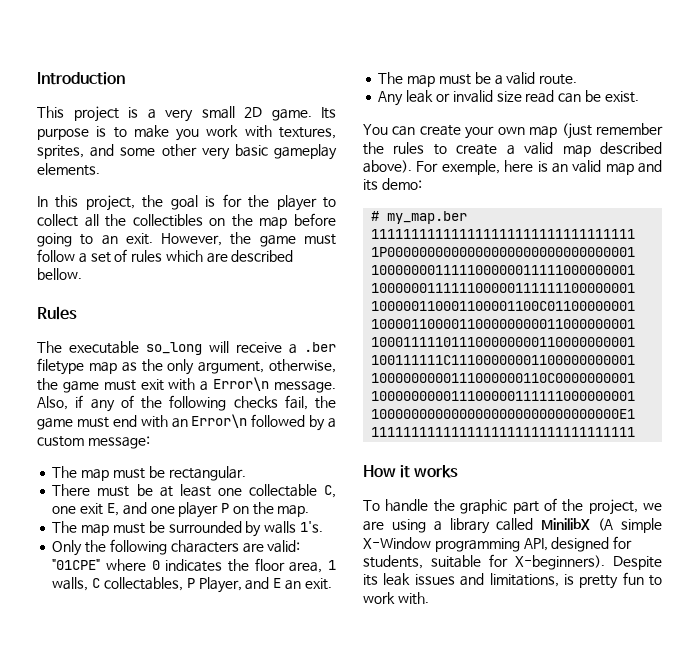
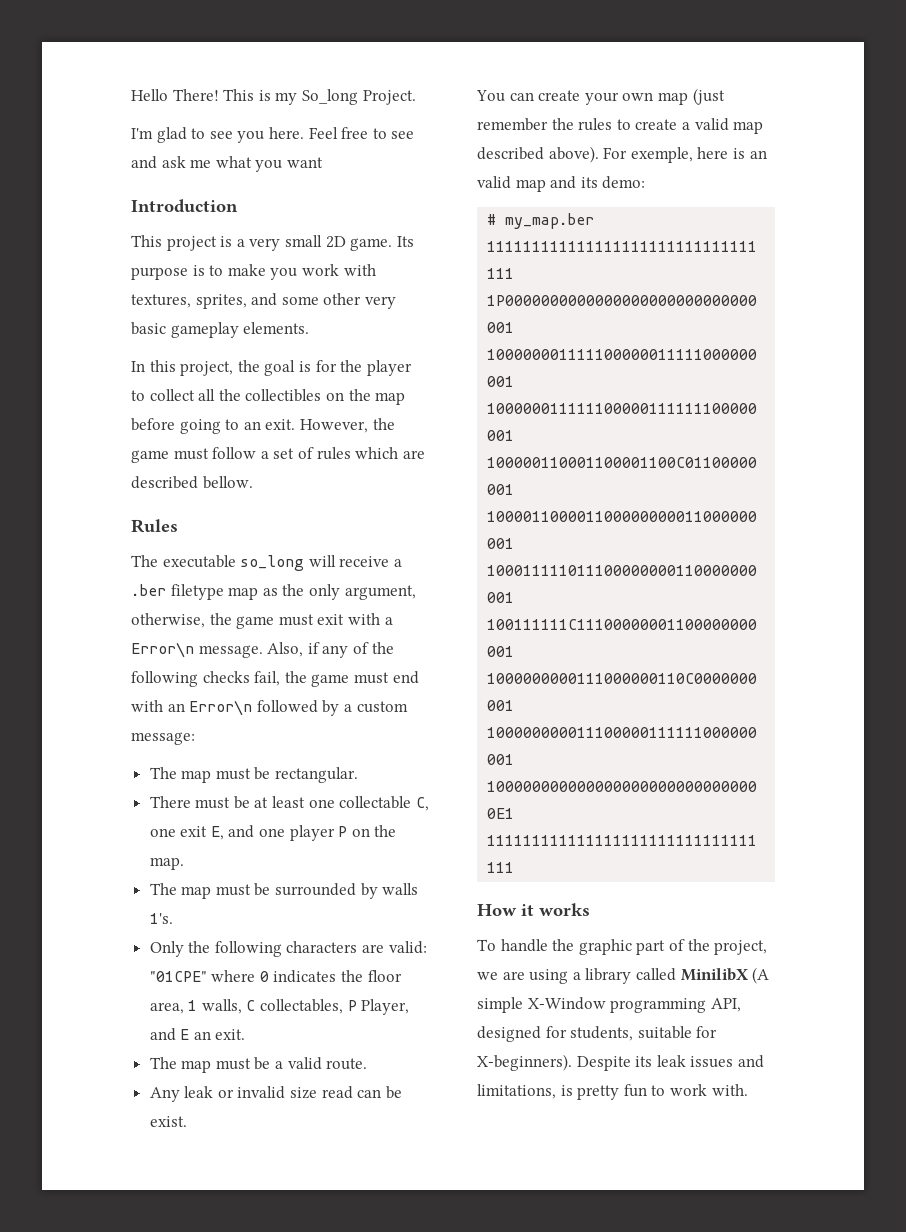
+ Hello There! This is my So_long Project.
+ I'm glad to see you here. Feel free to see and ask me what you want

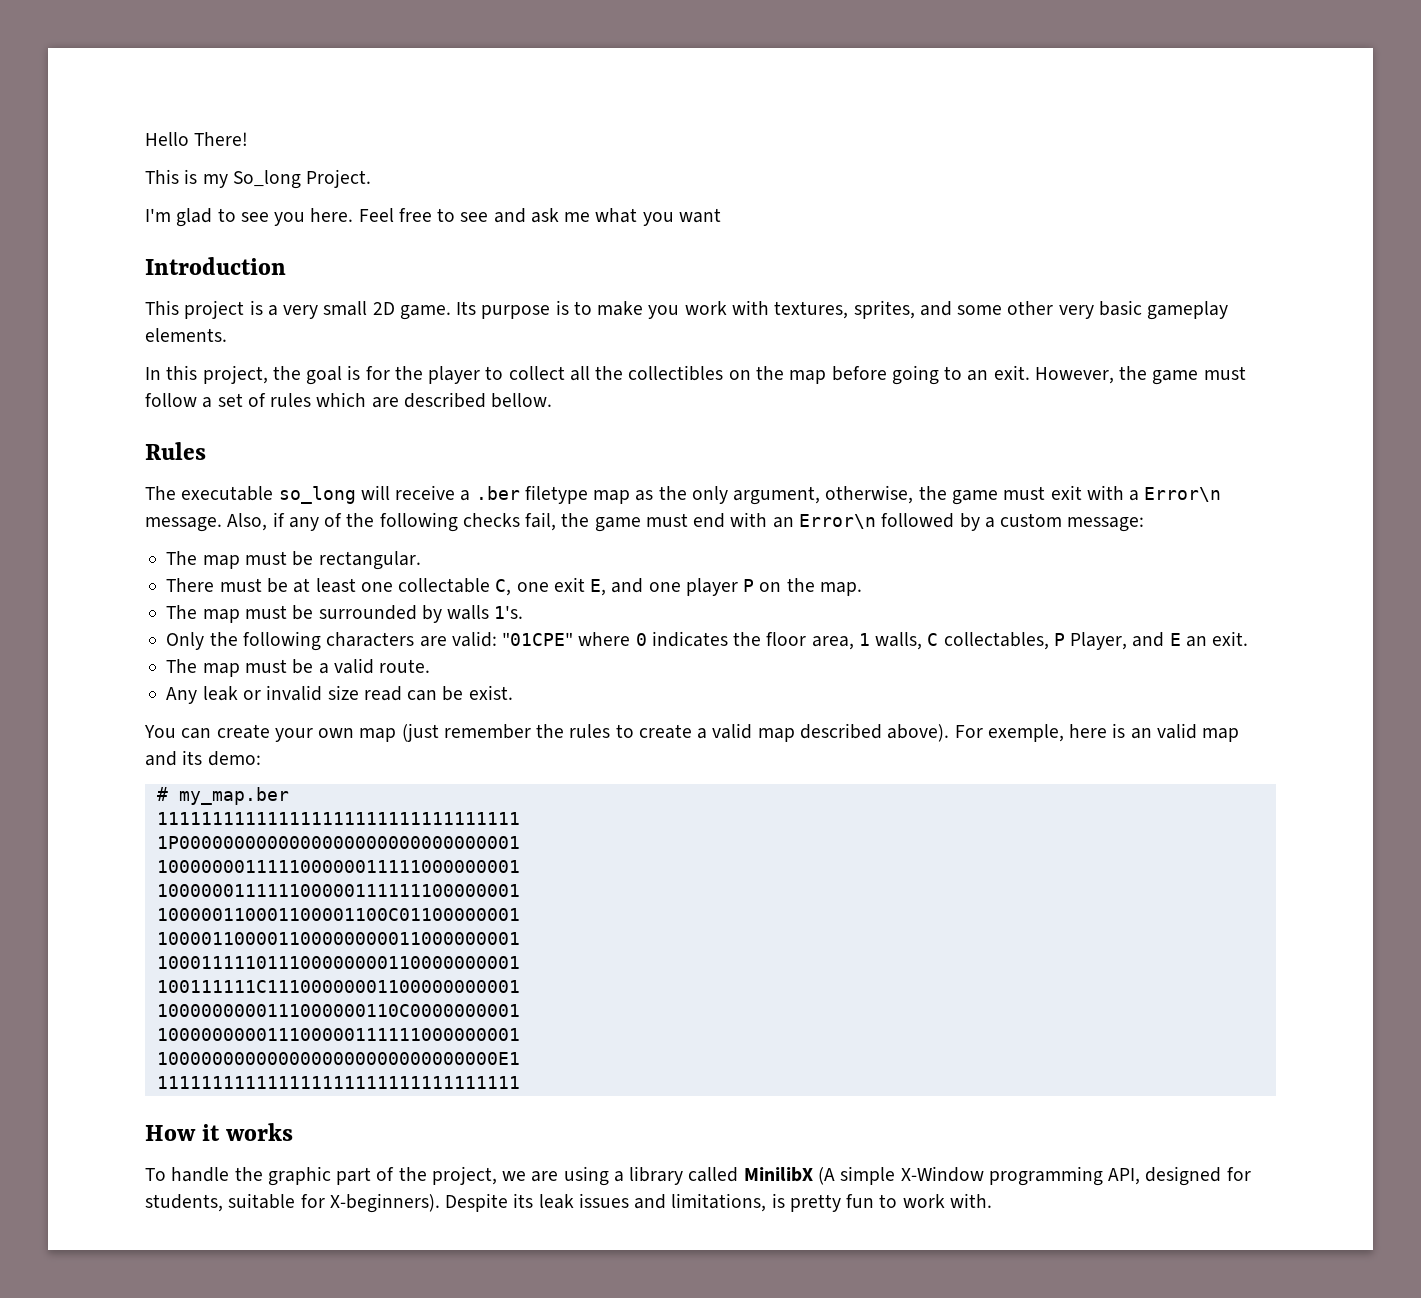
- Hello There! This is my So_long Project.
+ Hello There!
+ This is my So_long Project.

